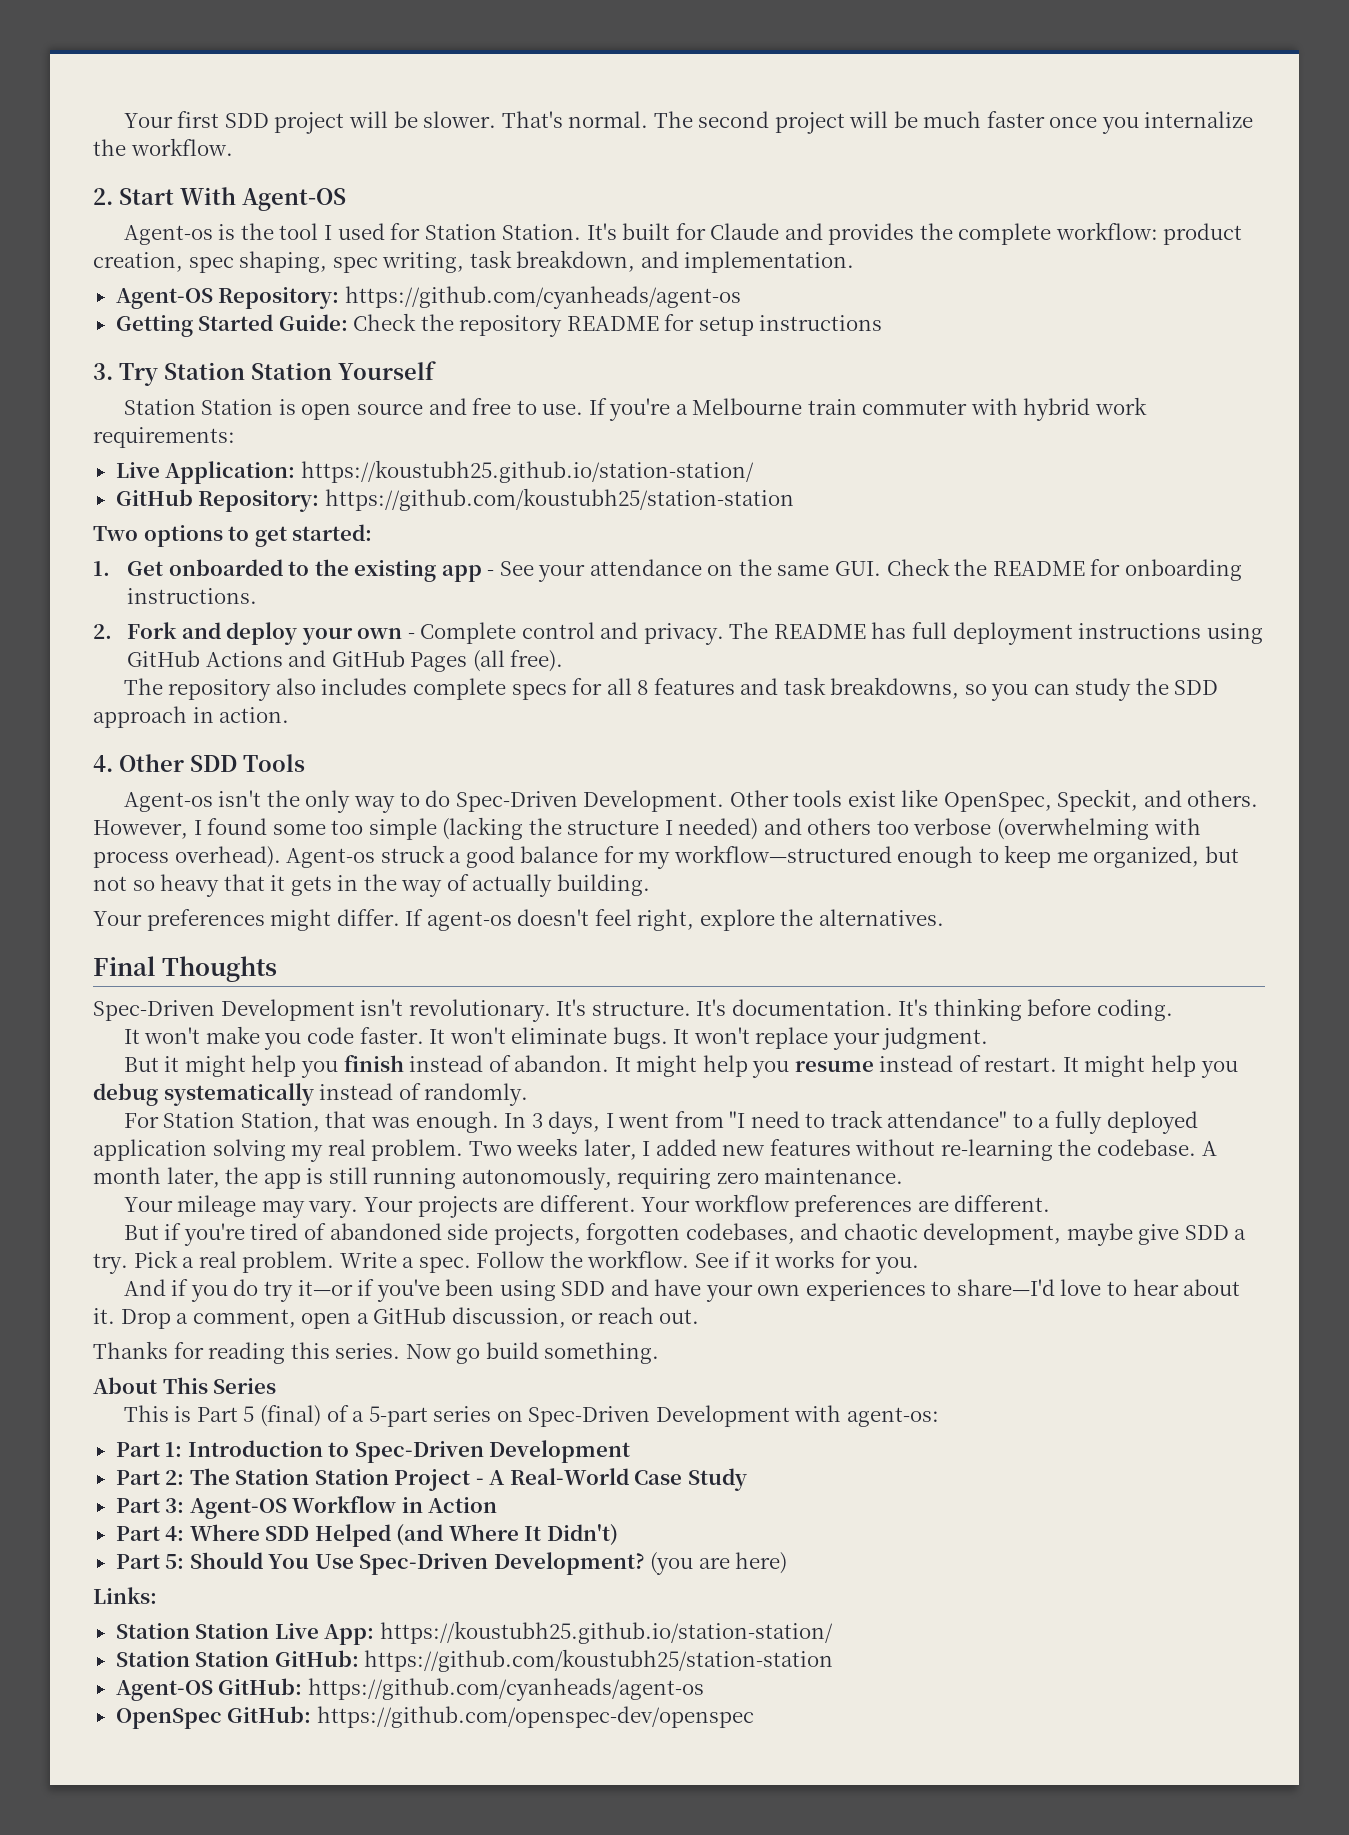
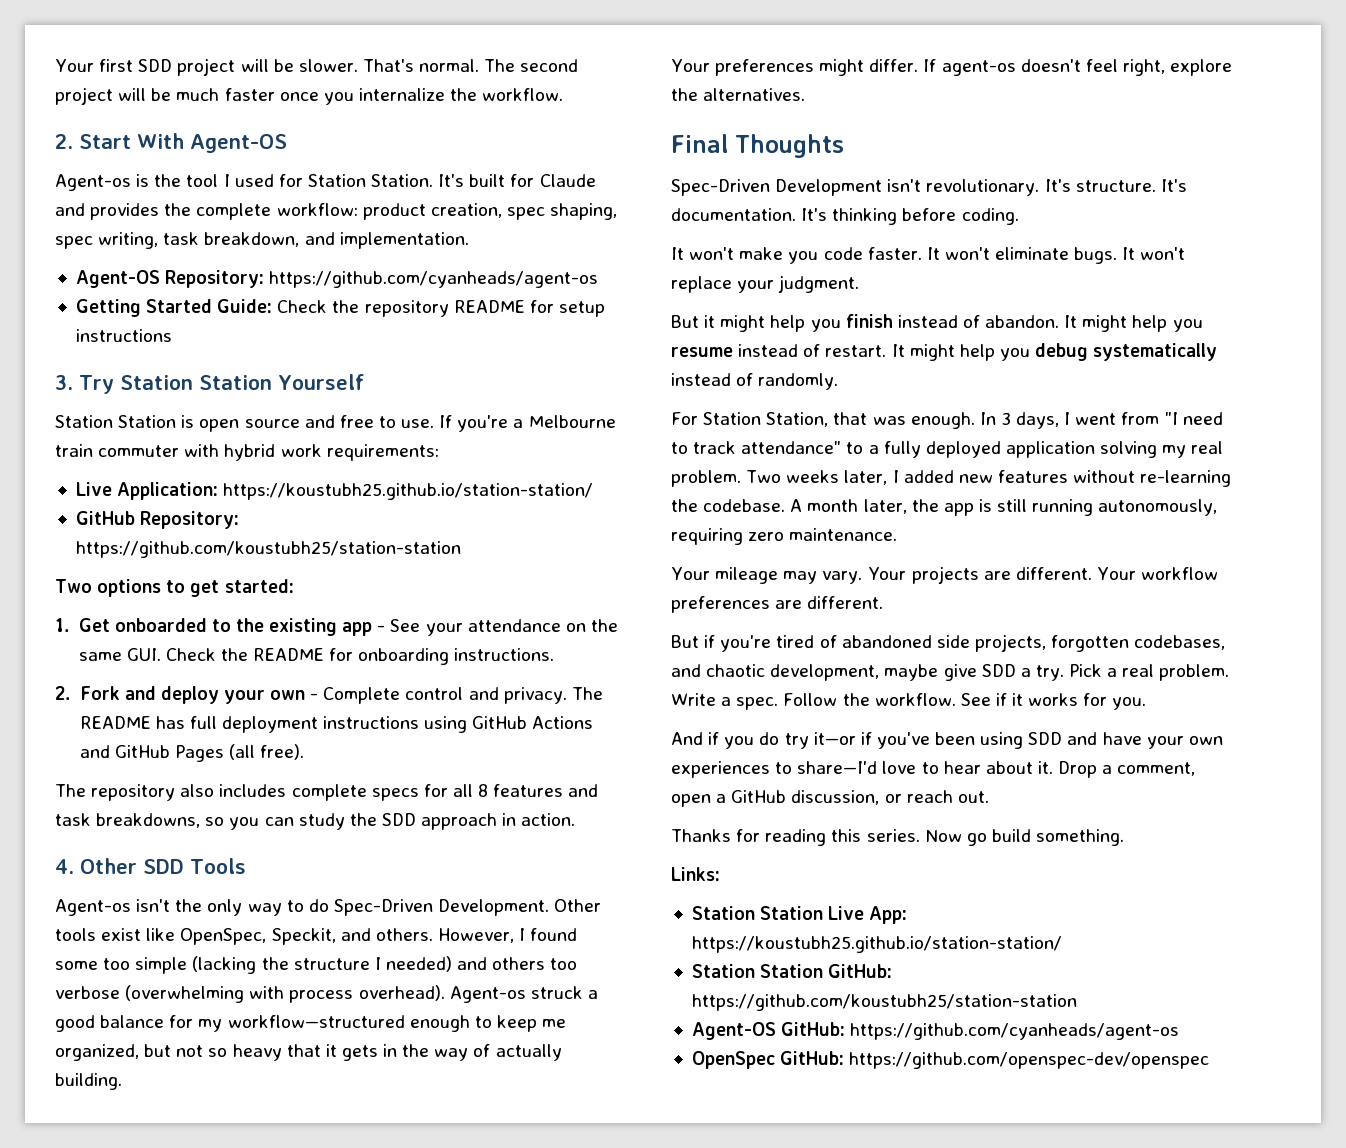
- About This Series
- This is Part 5 (final) of a 5-part series on Spec-Driven Development with agent-os:
- Part 1: Introduction to Spec-Driven Development
- Part 2: The Station Station Project - A Real-World Case Study
- Part 3: Agent-OS Workflow in Action
- Part 4: Where SDD Helped (and Where It Didn't)
- Part 5: Should You Use Spec-Driven Development? (you are here)

